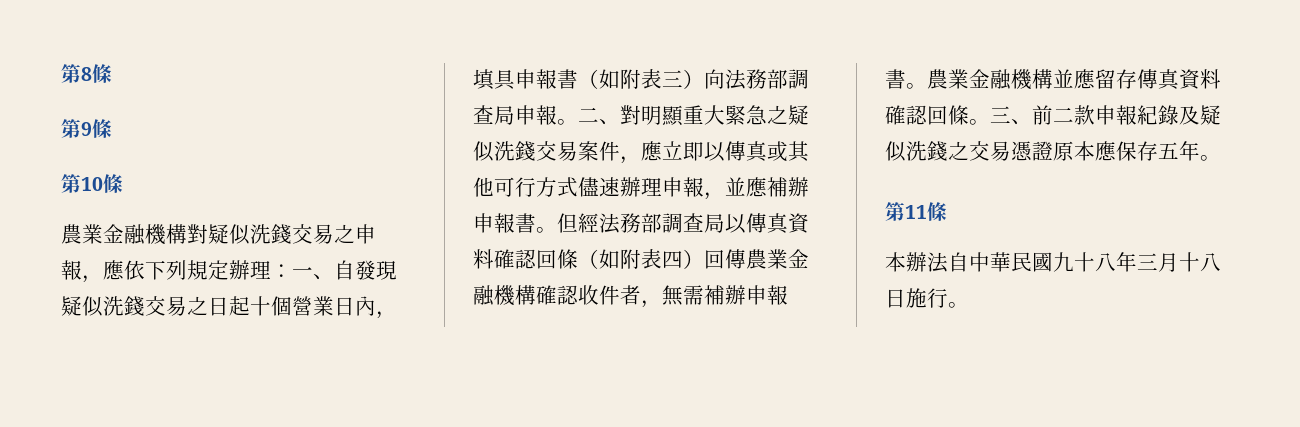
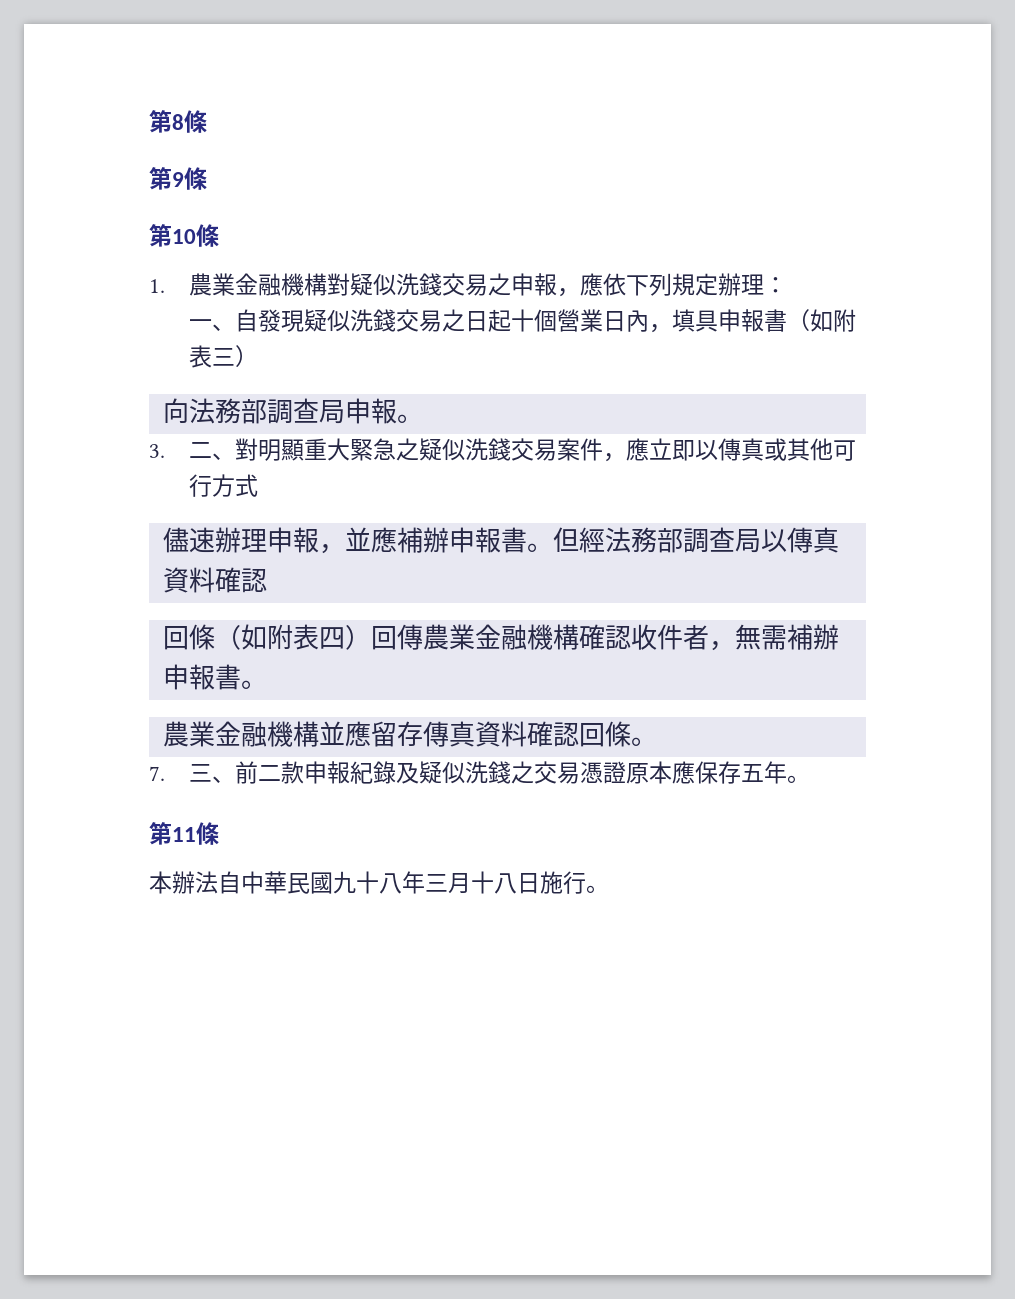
- 農業金融機構對疑似洗錢交易之申報，應依下列規定辦理：一、自發現疑似洗錢交易之日起十個營業日內，填具申報書（如附表三）向法務部調查局申報。二、對明顯重大緊急之疑似洗錢交易案件，應立即以傳真或其他可行方式儘速辦理申報，並應補辦申報書。
+ 1.農業金融機構對疑似洗錢交易之申報，應依下列規定辦理：
+ 一、自發現疑似洗錢交易之日起十個營業日內，填具申報書（如附表三）
+ 向法務部調查局申報。
+ 3.二、對明顯重大緊急之疑似洗錢交易案件，應立即以傳真或其他可行方式
+ 儘速辦理申報，並應補辦申報書。
- 但經法務部調查局以傳真資料確認回條（如附表四）回傳農業金融機構確認收件者，無需補辦申報書。農業金融機構並應留存傳真資料確認回條。三、前二款申報紀錄及疑似洗錢之交易憑證原本應保存五年。
+ 但經法務部調查局以傳真資料確認
+ 回條（如附表四）回傳農業金融機構確認收件者，無需補辦申報書。
+ 農業金融機構並應留存傳真資料確認回條。
+ 7.三、前二款申報紀錄及疑似洗錢之交易憑證原本應保存五年。

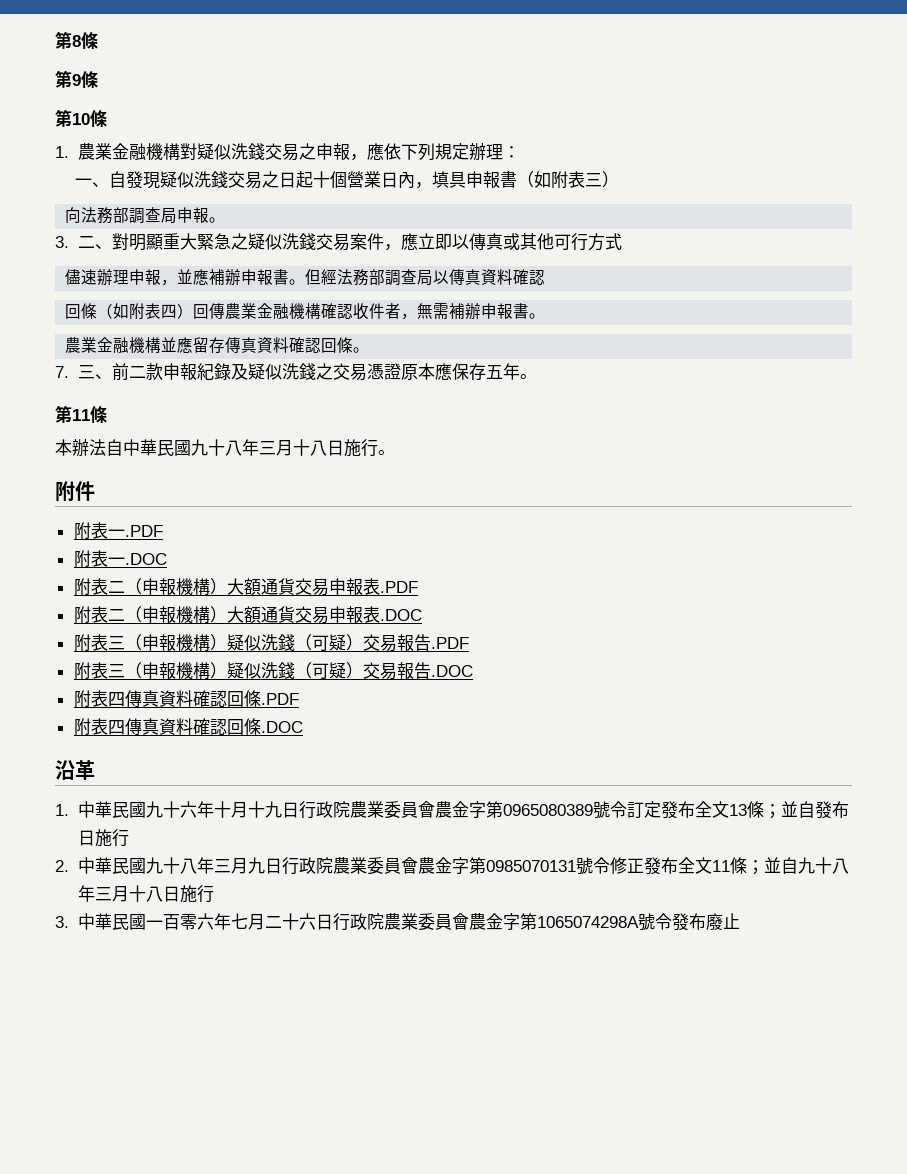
+ 附件
+ 附表一.PDF
+ 附表一.DOC
+ 附表二（申報機構）大額通貨交易申報表.PDF
+ 附表二（申報機構）大額通貨交易申報表.DOC
+ 附表三（申報機構）疑似洗錢（可疑）交易報告.PDF
+ 附表三（申報機構）疑似洗錢（可疑）交易報告.DOC
+ 附表四傳真資料確認回條.PDF
+ 附表四傳真資料確認回條.DOC
+ 沿革
+ 1.中華民國九十六年十月十九日行政院農業委員會農金字第0965080389號令訂定發布全文13條；並自發布日施行
+ 2.中華民國九十八年三月九日行政院農業委員會農金字第0985070131號令修正發布全文11條；並自九十八年三月十八日施行
+ 3.中華民國一百零六年七月二十六日行政院農業委員會農金字第1065074298A號令發布廢止

